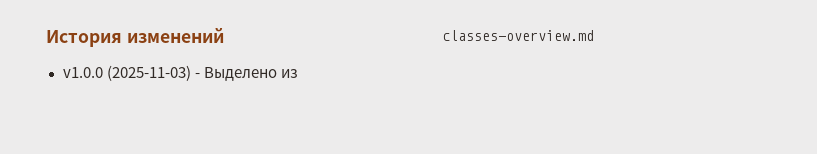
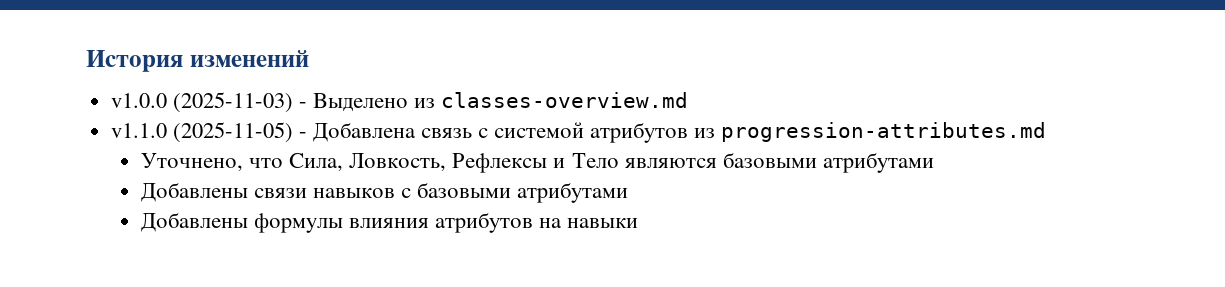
+ v1.1.0 (2025-11-05) - Добавлена связь с системой атрибутов из progression-attributes.md
+ Уточнено, что Сила, Ловкость, Рефлексы и Тело являются базовыми атрибутами
+ Добавлены связи навыков с базовыми атрибутами
+ Добавлены формулы влияния атрибутов на навыки

